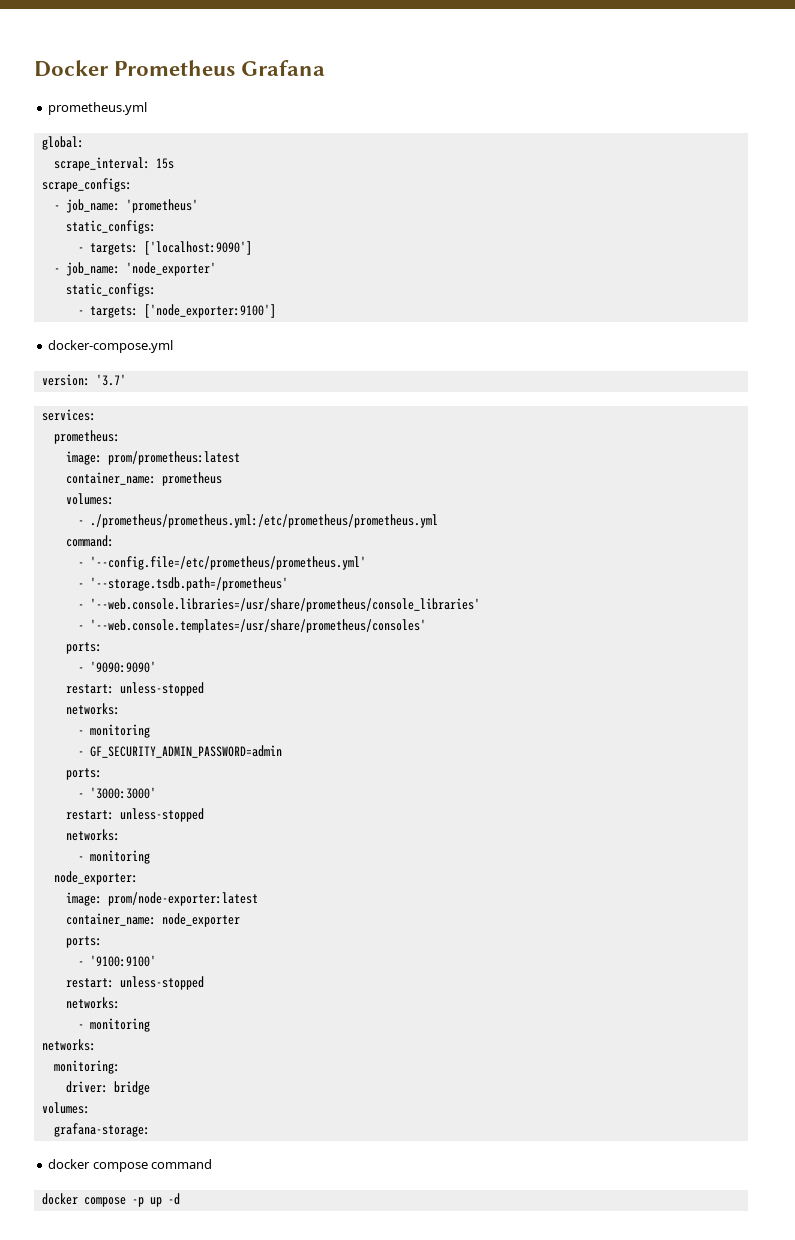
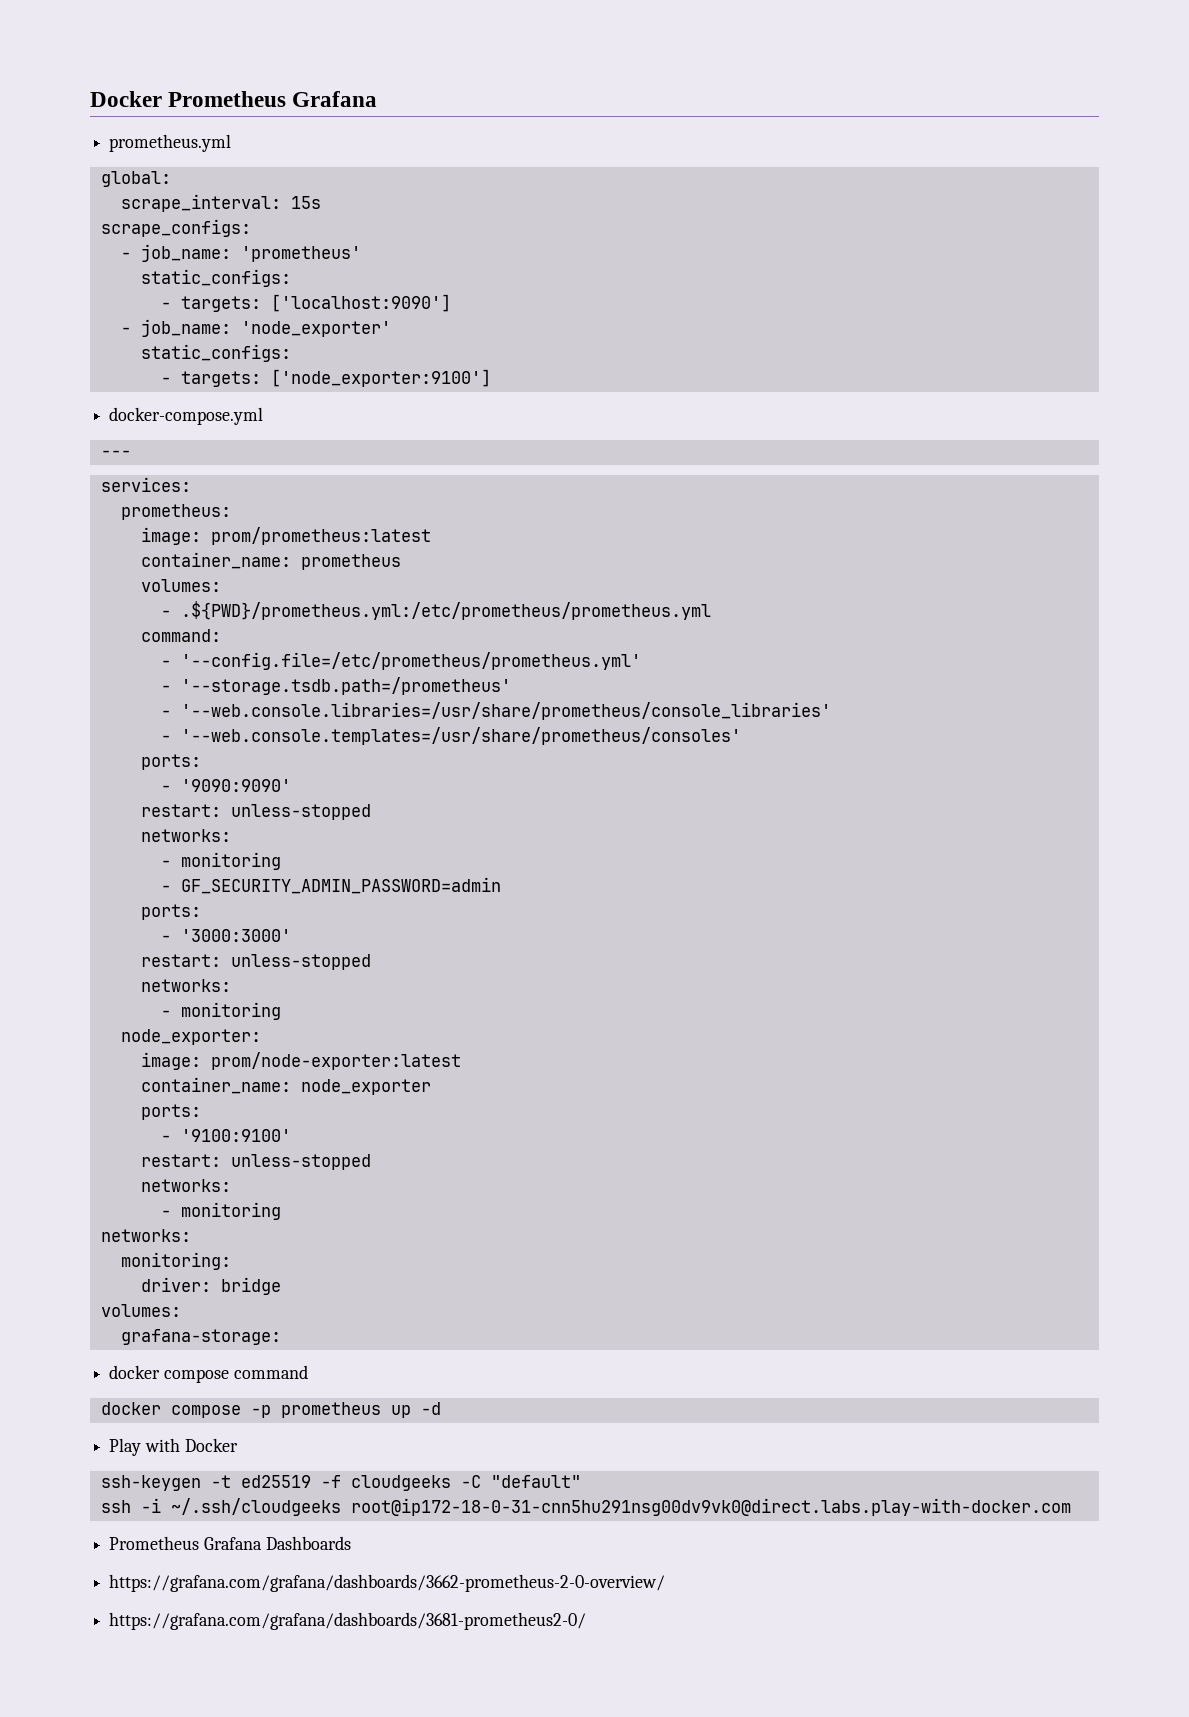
- version: '3.7'
+ ---
- - ./prometheus/prometheus.yml:/etc/prometheus/prometheus.yml
+ - .${PWD}/prometheus.yml:/etc/prometheus/prometheus.yml
- docker compose -p up -d
+ docker compose -p prometheus up -d
+ Play with Docker
+ ssh-keygen -t ed25519 -f cloudgeeks -C "default"
+ ssh -i ~/.ssh/cloudgeeks root@ip172-18-0-31-cnn5hu291nsg00dv9vk0@direct.labs.play-with-docker.com
+ Prometheus Grafana Dashboards
+ https://grafana.com/grafana/dashboards/3662-prometheus-2-0-overview/
+ https://grafana.com/grafana/dashboards/3681-prometheus2-0/

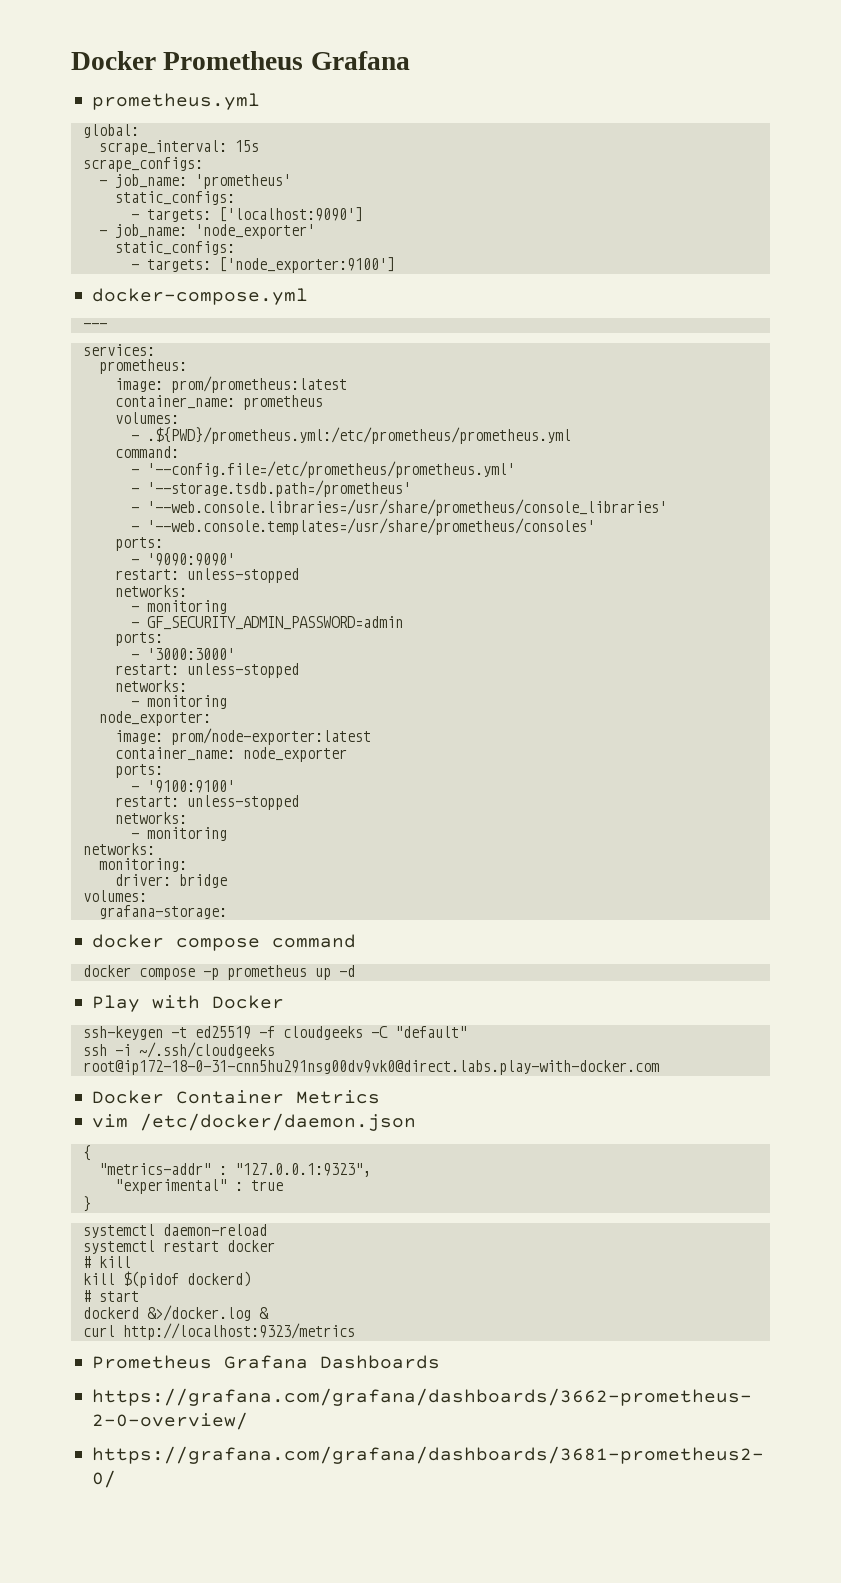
+ Docker Container Metrics
+ vim /etc/docker/daemon.json
+ {
+ "metrics-addr" : "127.0.0.1:9323",
+ "experimental" : true
+ }
+ systemctl daemon-reload
+ systemctl restart docker
+ # kill
+ kill $(pidof dockerd)
+ # start
+ dockerd &>/docker.log &
+ curl http://localhost:9323/metrics

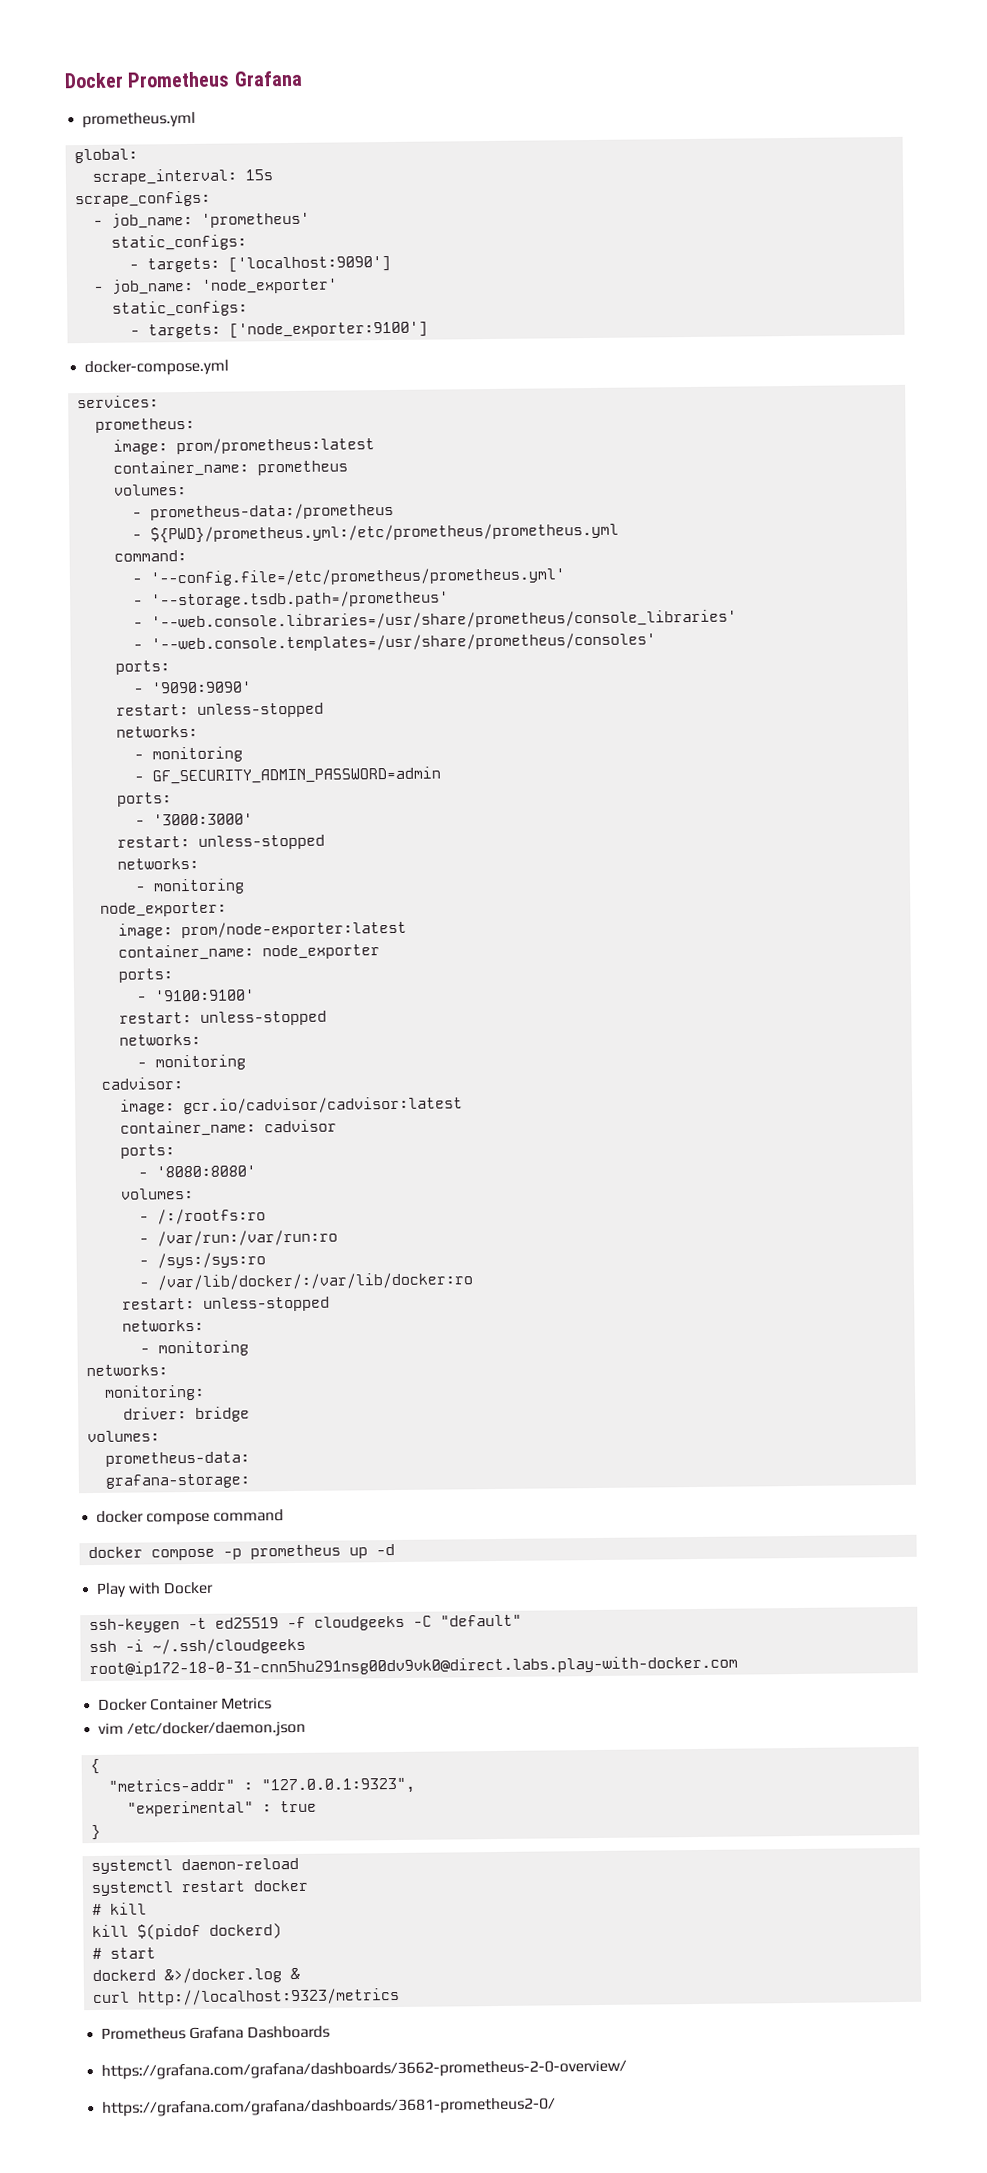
- ---
- - .${PWD}/prometheus.yml:/etc/prometheus/prometheus.yml
+ - prometheus-data:/prometheus
+ - ${PWD}/prometheus.yml:/etc/prometheus/prometheus.yml
+ cadvisor:
+ image: gcr.io/cadvisor/cadvisor:latest
+ container_name: cadvisor
+ ports:
+ - '8080:8080'
+ volumes:
+ - /:/rootfs:ro
+ - /var/run:/var/run:ro
+ - /sys:/sys:ro
+ - /var/lib/docker/:/var/lib/docker:ro
+ restart: unless-stopped
+ networks:
+ - monitoring
+ prometheus-data:

